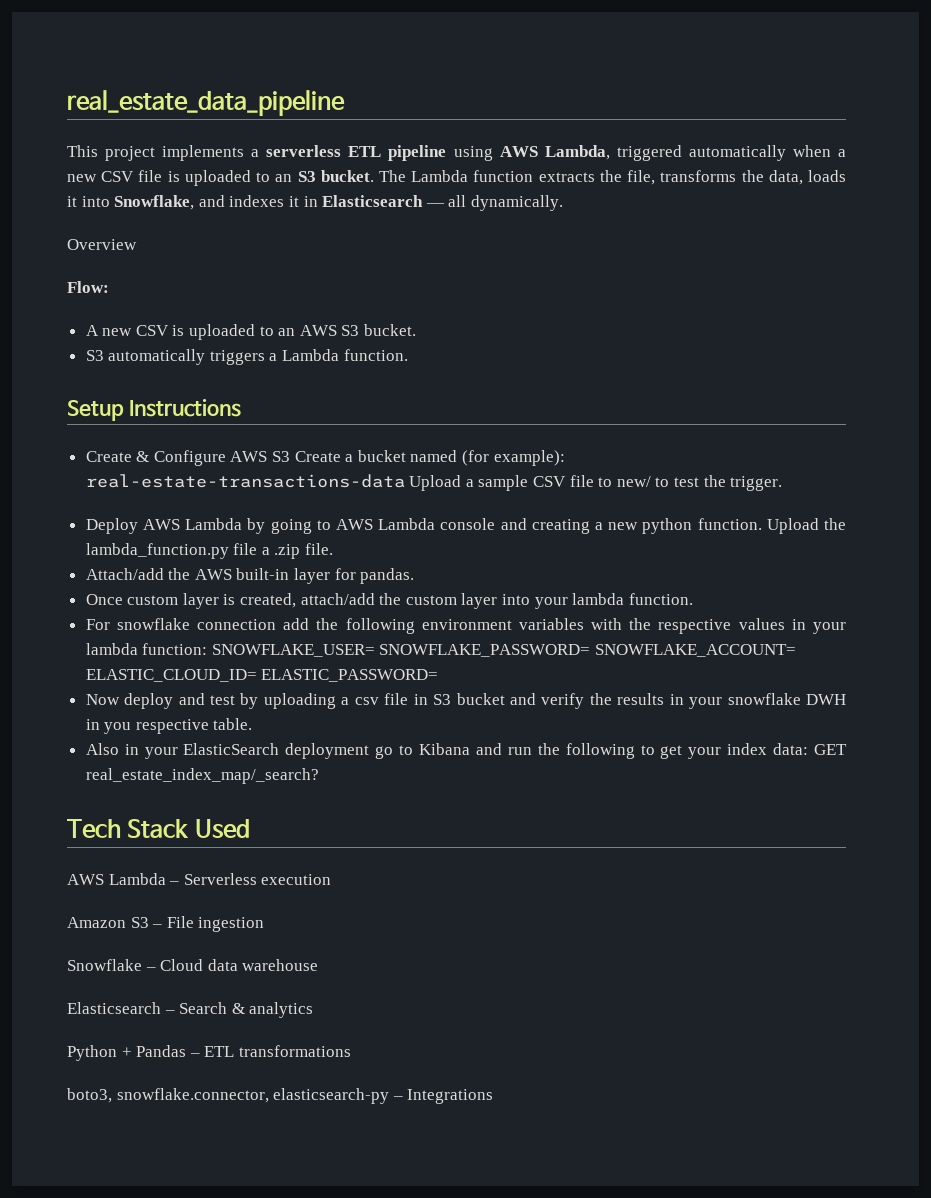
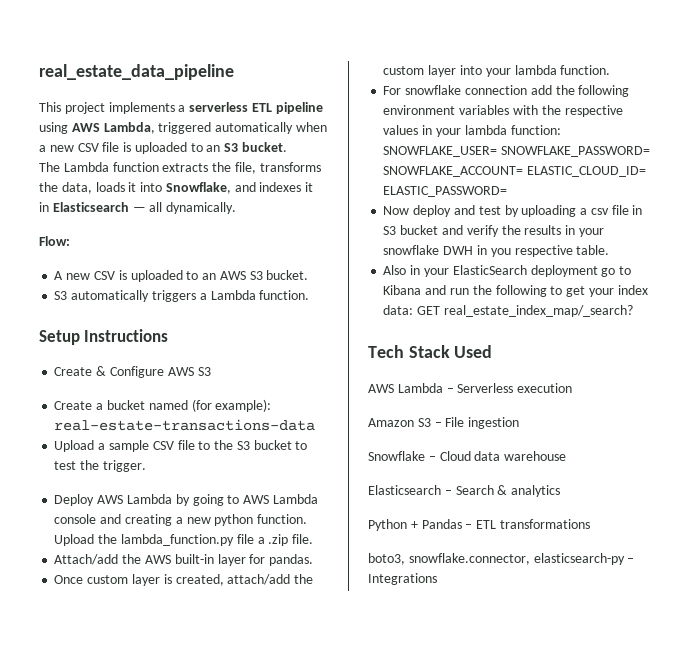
- This project implements a serverless ETL pipeline using AWS Lambda, triggered automatically when a new CSV file is uploaded to an S3 bucket. The Lambda function extracts the file, transforms the data, loads it into Snowflake, and indexes it in Elasticsearch — all dynamically.
+ This project implements a serverless ETL pipeline using AWS Lambda, triggered automatically when a new CSV file is uploaded to an S3 bucket.
+ The Lambda function extracts the file, transforms the data, loads it into Snowflake, and indexes it in Elasticsearch — all dynamically.
- Overview
- Create & Configure AWS S3 Create a bucket named (for example): real-estate-transactions-data Upload a sample CSV file to new/ to test the trigger.
+ Create & Configure AWS S3
+ Create a bucket named (for example): real-estate-transactions-data
+ Upload a sample CSV file to the S3 bucket to test the trigger.

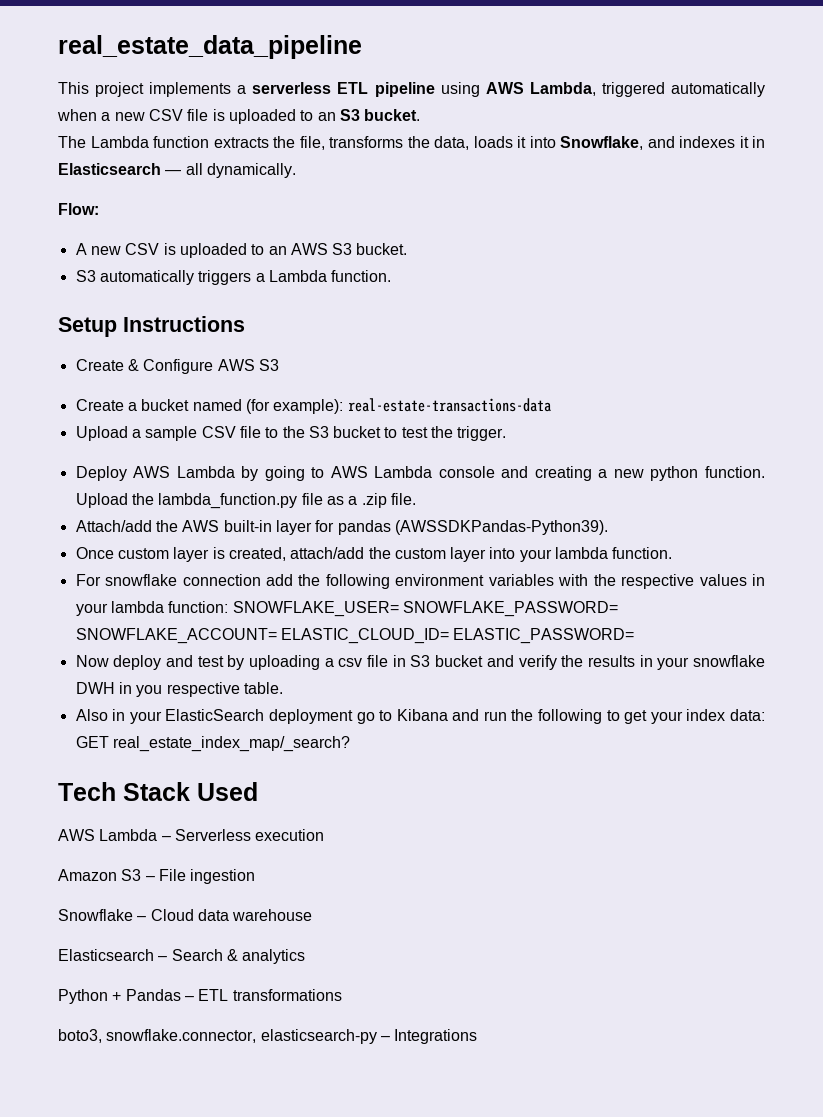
- Upload the lambda_function.py file a .zip file.
+ Upload the lambda_function.py file as a .zip file.
- Attach/add the AWS built-in layer for pandas.
+ Attach/add the AWS built-in layer for pandas (AWSSDKPandas-Python39).

